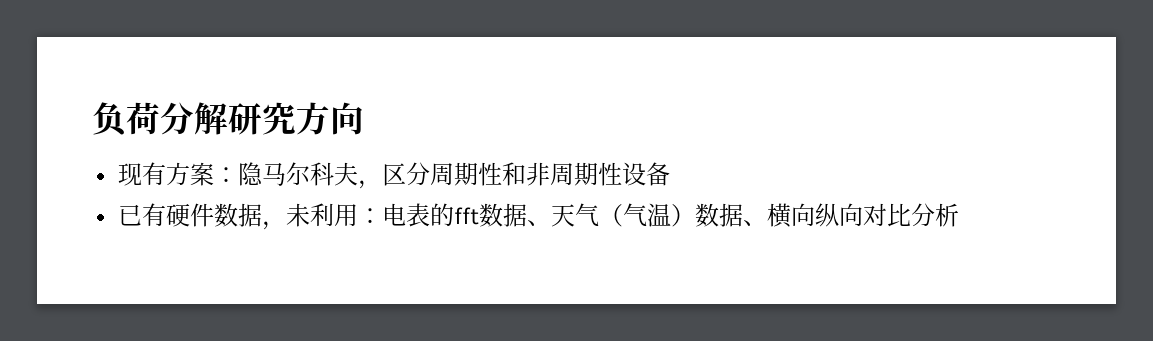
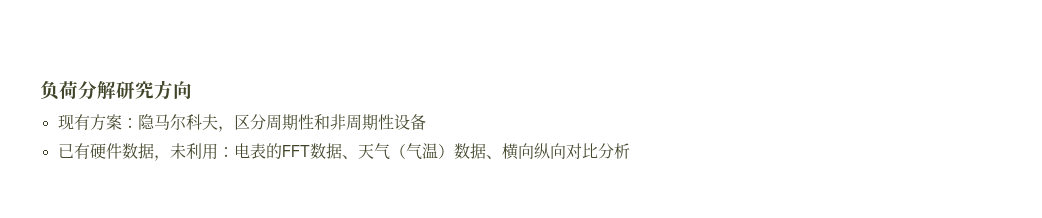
- 已有硬件数据，未利用：电表的fft数据、天气（气温）数据、横向纵向对比分析
+ 已有硬件数据，未利用：电表的FFT数据、天气（气温）数据、横向纵向对比分析

